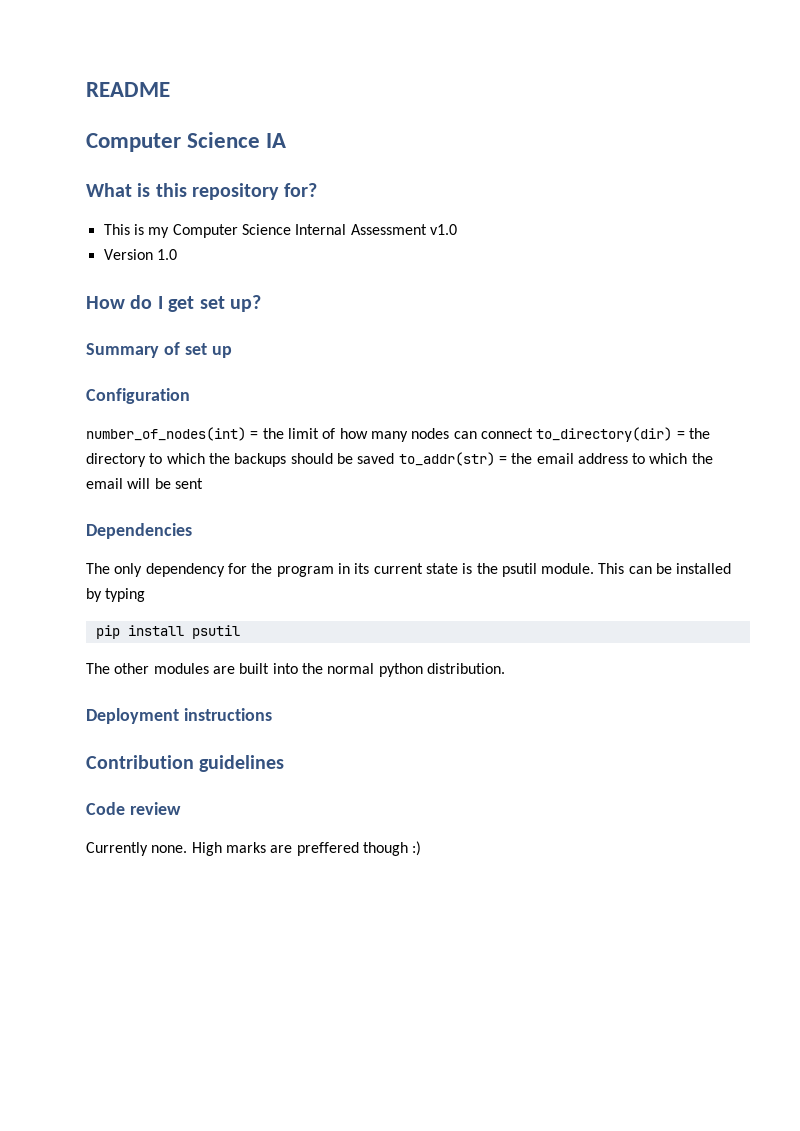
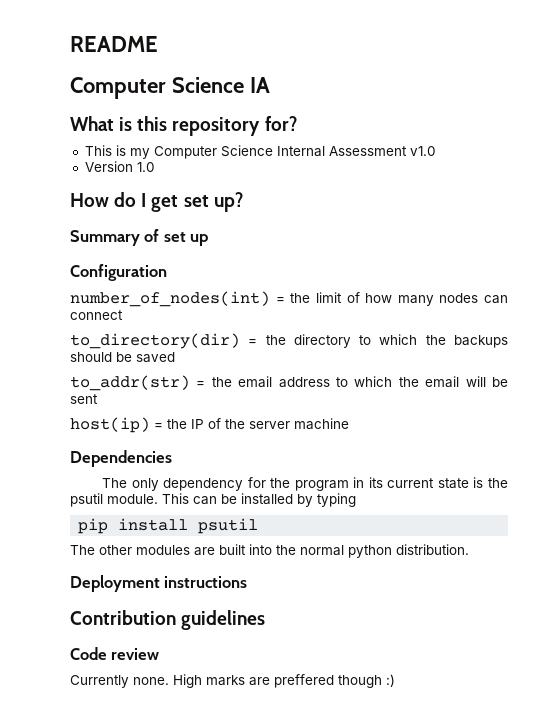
- number_of_nodes(int) = the limit of how many nodes can connect to_directory(dir) = the directory to which the backups should be saved to_addr(str) = the email address to which the email will be sent
+ number_of_nodes(int) = the limit of how many nodes can connect
+ to_directory(dir) = the directory to which the backups should be saved
+ to_addr(str) = the email address to which the email will be sent
+ host(ip) = the IP of the server machine

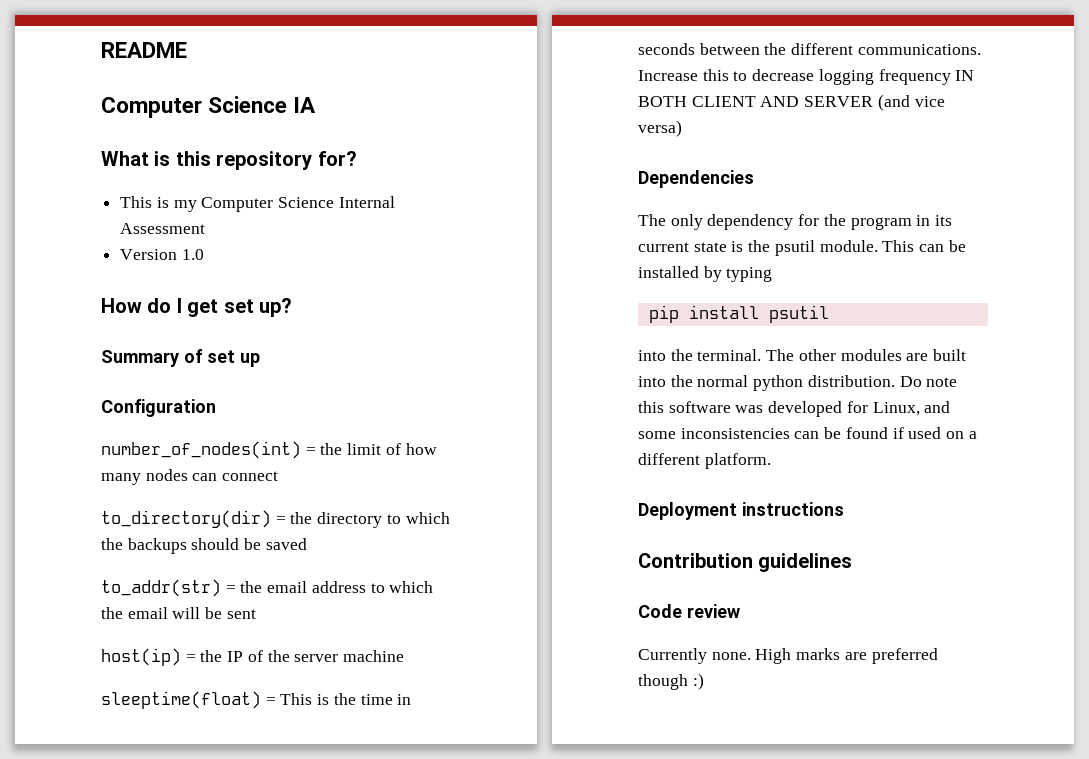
- This is my Computer Science Internal Assessment v1.0
+ This is my Computer Science Internal Assessment
+ sleeptime(float) = This is the time in seconds between the different communications. Increase this to decrease logging frequency IN BOTH CLIENT AND SERVER (and vice versa)
+ into the terminal.
+ Do note this software was developed for Linux, and some inconsistencies can be found if used on a different platform.
- High marks are preffered though :)
+ High marks are preferred though :)

